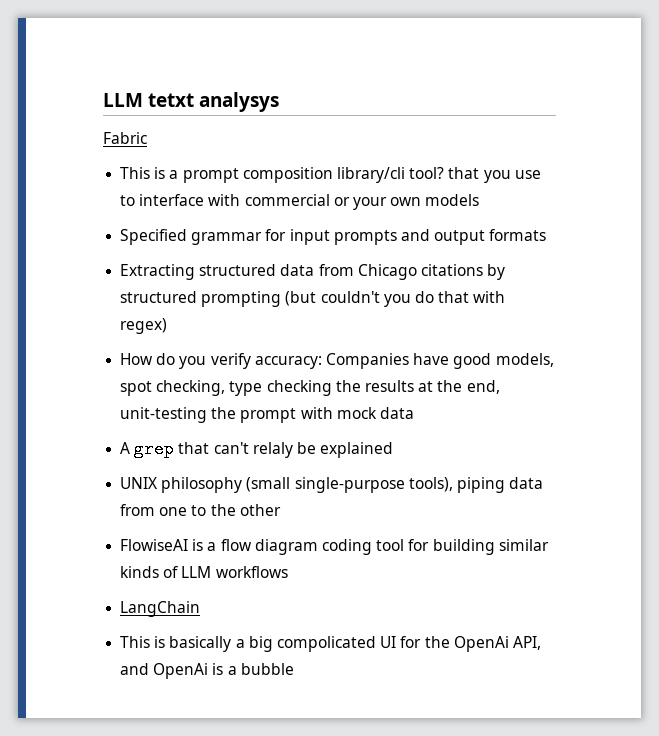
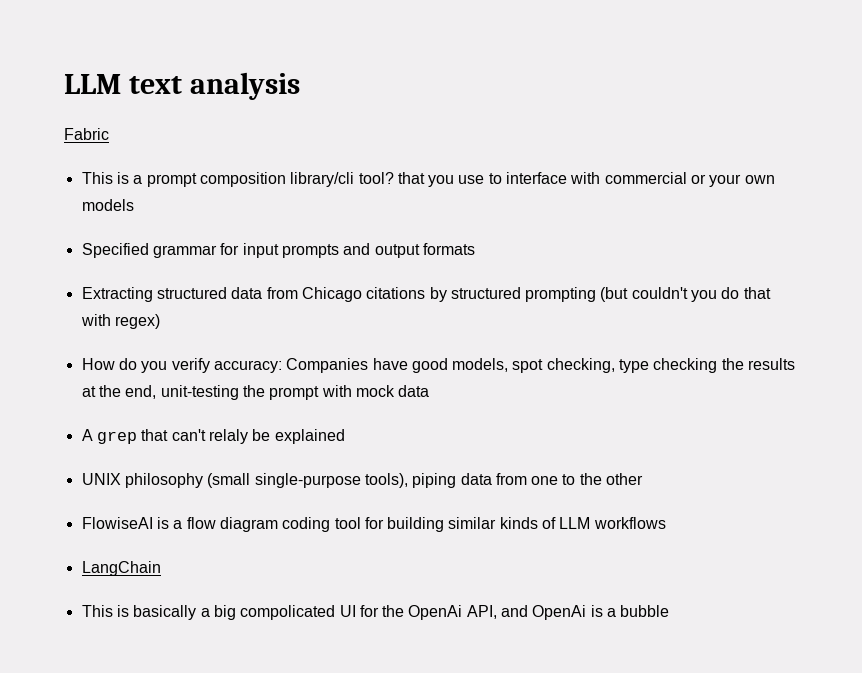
- LLM tetxt analysys
+ LLM text analysis

